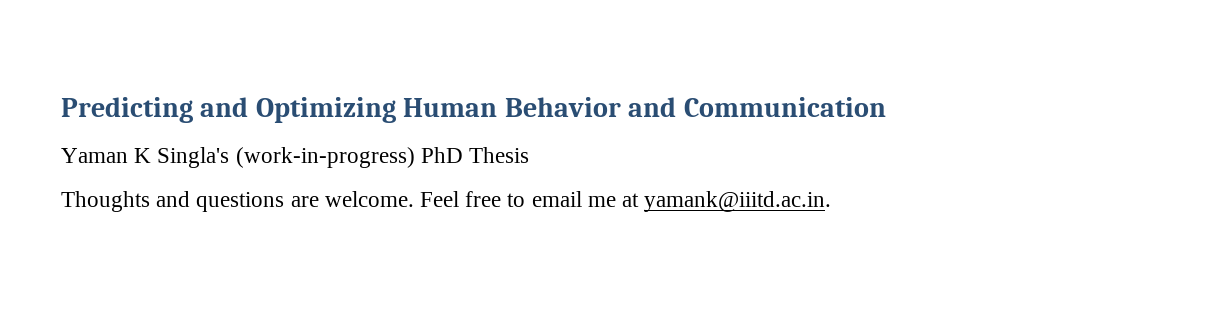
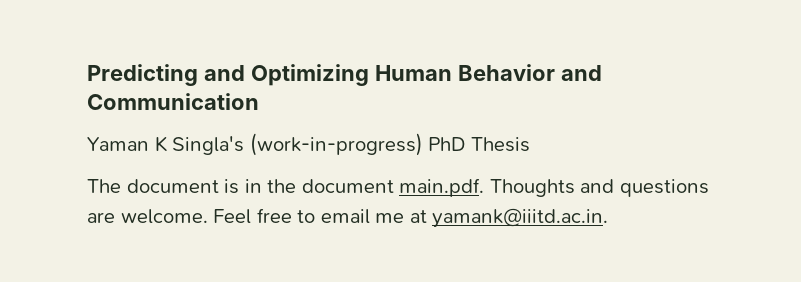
- Thoughts and questions are welcome.
+ The document is in the document main.pdf. Thoughts and questions are welcome.

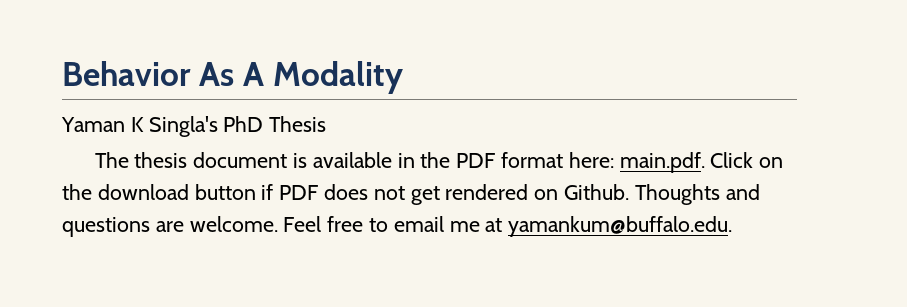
- Predicting and Optimizing Human Behavior and Communication
+ Behavior As A Modality
- Yaman K Singla's (work-in-progress) PhD Thesis
+ Yaman K Singla's PhD Thesis
- The document is in the document main.pdf. Thoughts and questions are welcome.
+ The thesis document is available in the PDF format here: main.pdf. Click on the download button if PDF does not get rendered on Github. Thoughts and questions are welcome.
- Feel free to email me at yamank@iiitd.ac.in.
+ Feel free to email me at yamankum@buffalo.edu.

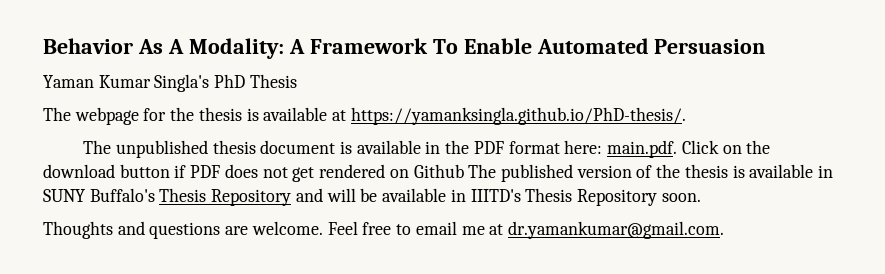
- Behavior As A Modality
+ Behavior As A Modality: A Framework To Enable Automated Persuasion
- Yaman K Singla's PhD Thesis
+ Yaman Kumar Singla's PhD Thesis
- The thesis document is available in the PDF format here: main.pdf. Click on the download button if PDF does not get rendered on Github. Thoughts and questions are welcome.
+ The webpage for the thesis is available at https://yamanksingla.github.io/PhD-thesis/.
+ The unpublished thesis document is available in the PDF format here: main.pdf. Click on the download button if PDF does not get rendered on Github The published version of the thesis is available in SUNY Buffalo's Thesis Repository and will be available in IIITD's Thesis Repository soon.
+ Thoughts and questions are welcome.
- Feel free to email me at yamankum@buffalo.edu.
+ Feel free to email me at dr.yamankumar@gmail.com.

